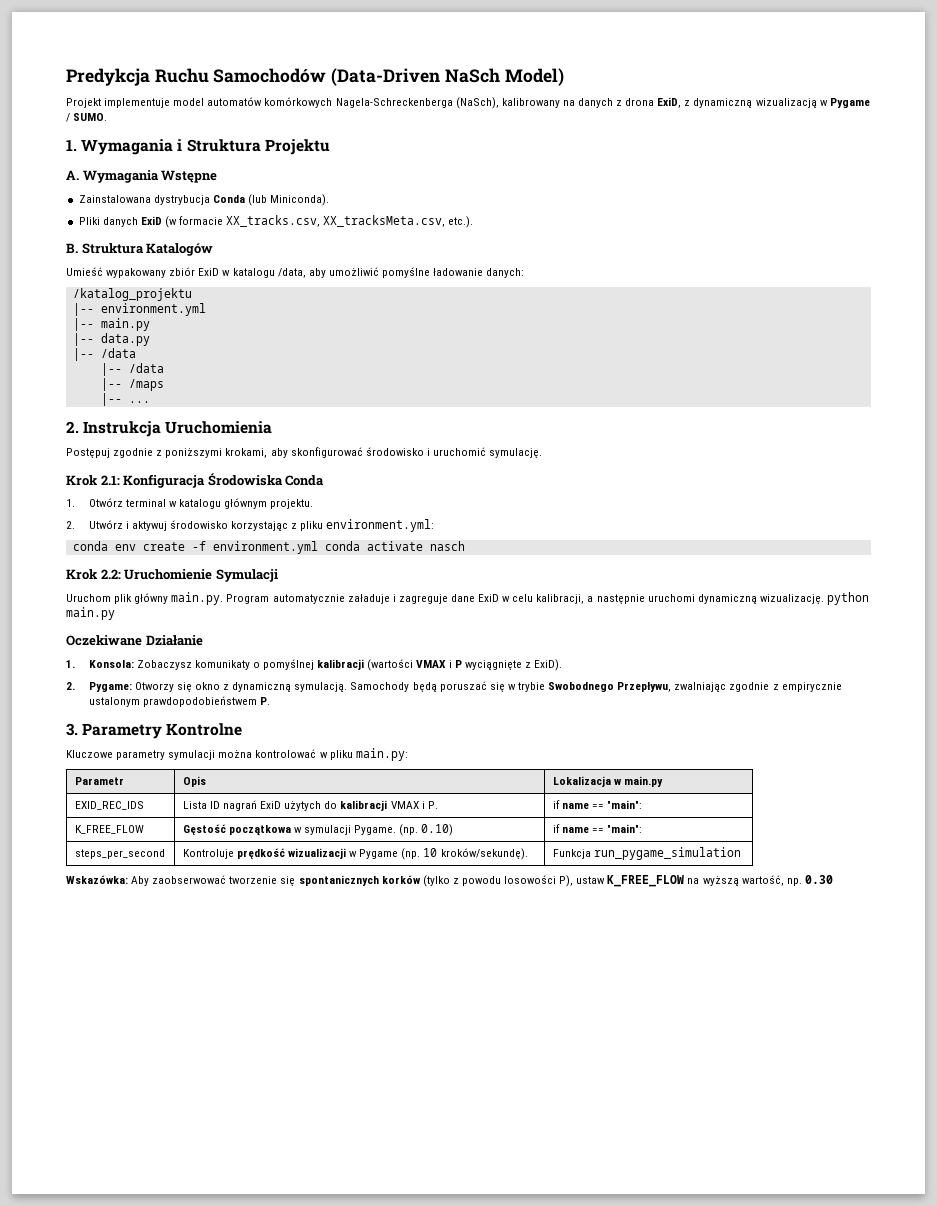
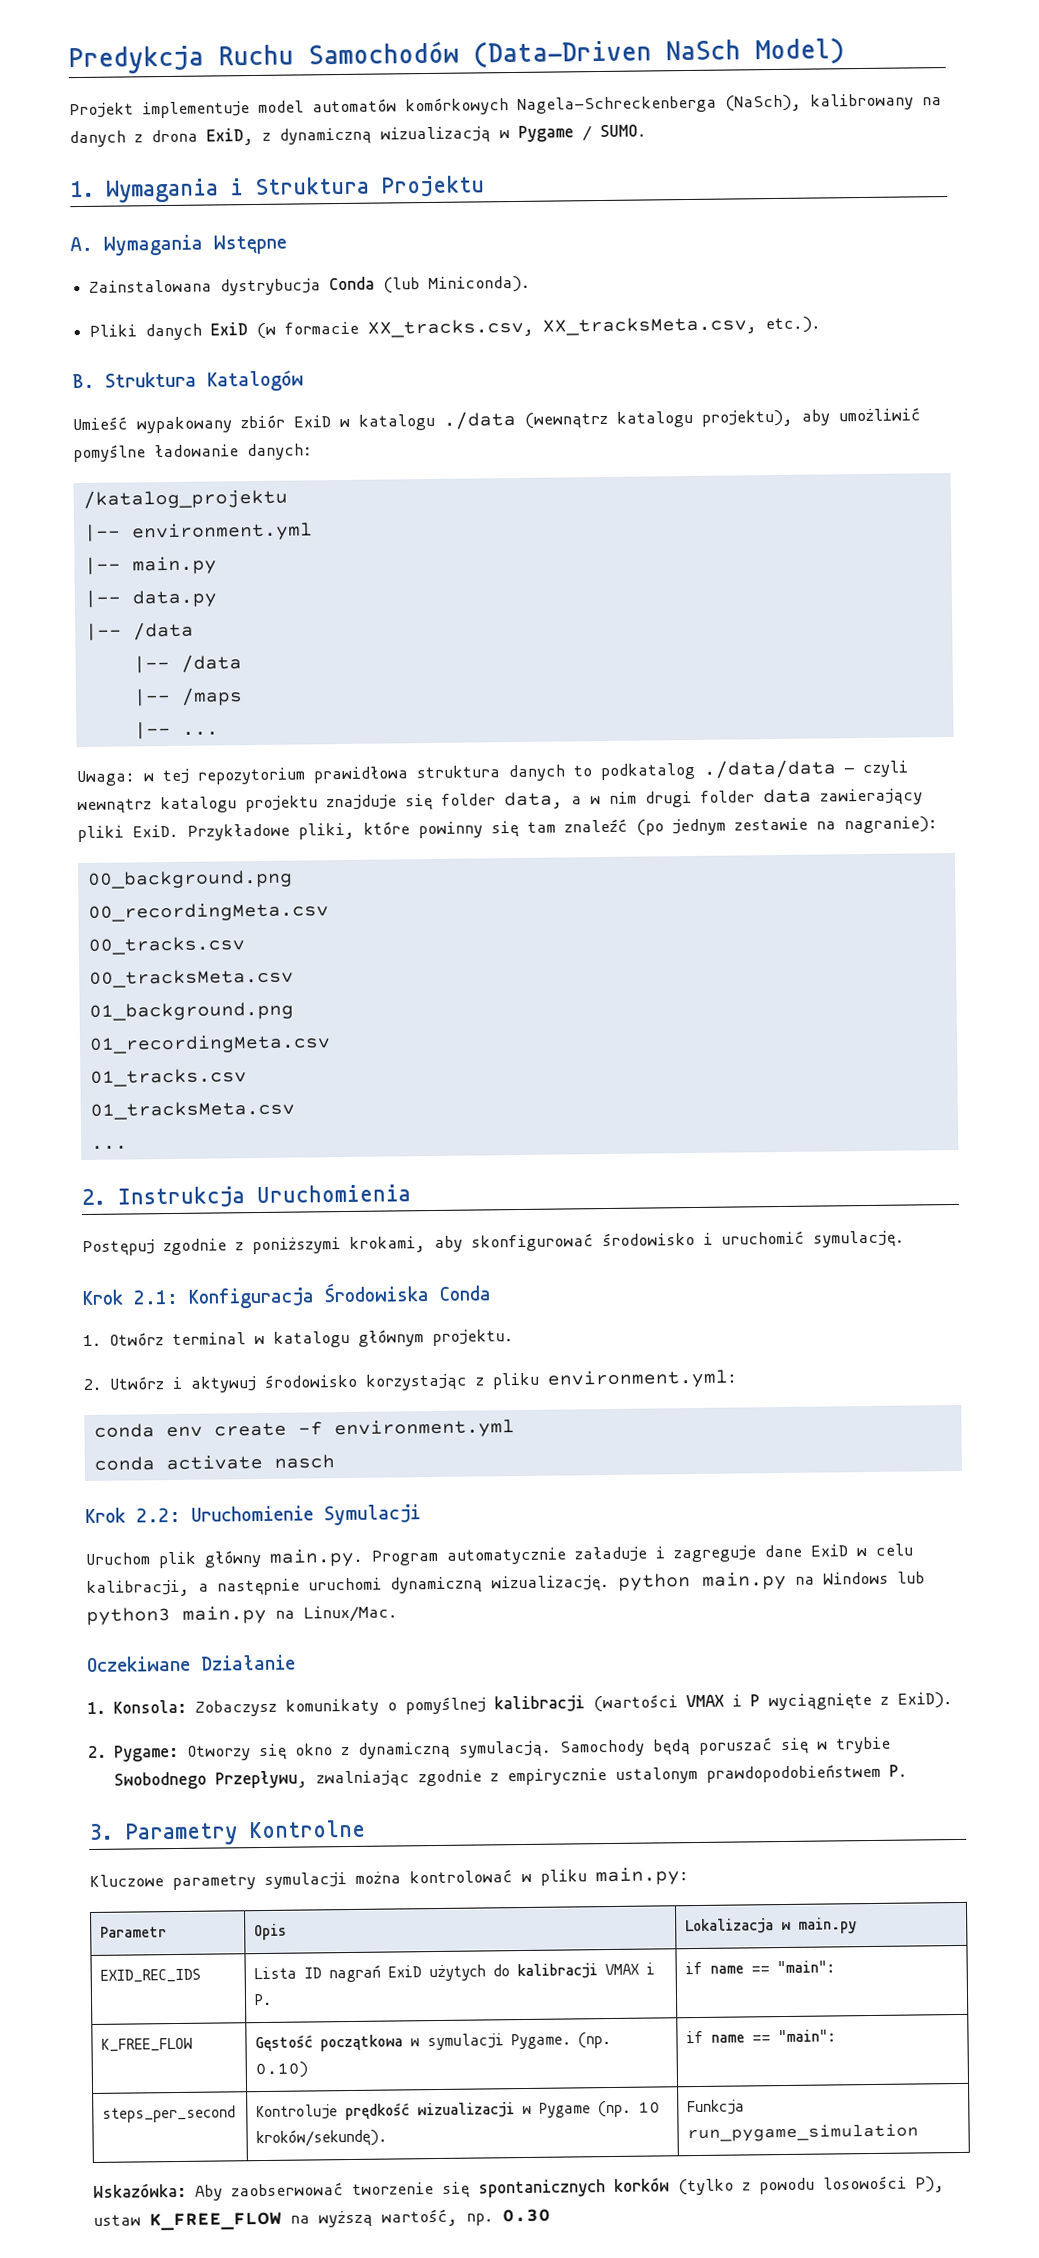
- Umieść wypakowany zbiór ExiD w katalogu /data, aby umożliwić pomyślne ładowanie danych:
+ Umieść wypakowany zbiór ExiD w katalogu ./data (wewnątrz katalogu projektu), aby umożliwić pomyślne ładowanie danych:
+ Uwaga: w tej repozytorium prawidłowa struktura danych to podkatalog ./data/data — czyli wewnątrz katalogu projektu znajduje się folder data, a w nim drugi folder data zawierający pliki ExiD. Przykładowe pliki, które powinny się tam znaleźć (po jednym zestawie na nagranie):
+ 00_background.png
+ 00_recordingMeta.csv
+ 00_tracks.csv
+ 00_tracksMeta.csv
+ 01_background.png
+ 01_recordingMeta.csv
+ 01_tracks.csv
+ 01_tracksMeta.csv
+ ...
- conda env create -f environment.yml conda activate nasch
+ conda env create -f environment.yml
+ conda activate nasch
- Uruchom plik główny main.py. Program automatycznie załaduje i zagreguje dane ExiD w celu kalibracji, a następnie uruchomi dynamiczną wizualizację. python main.py
+ Uruchom plik główny main.py. Program automatycznie załaduje i zagreguje dane ExiD w celu kalibracji, a następnie uruchomi dynamiczną wizualizację. python main.py na Windows lub python3 main.py na Linux/Mac.

